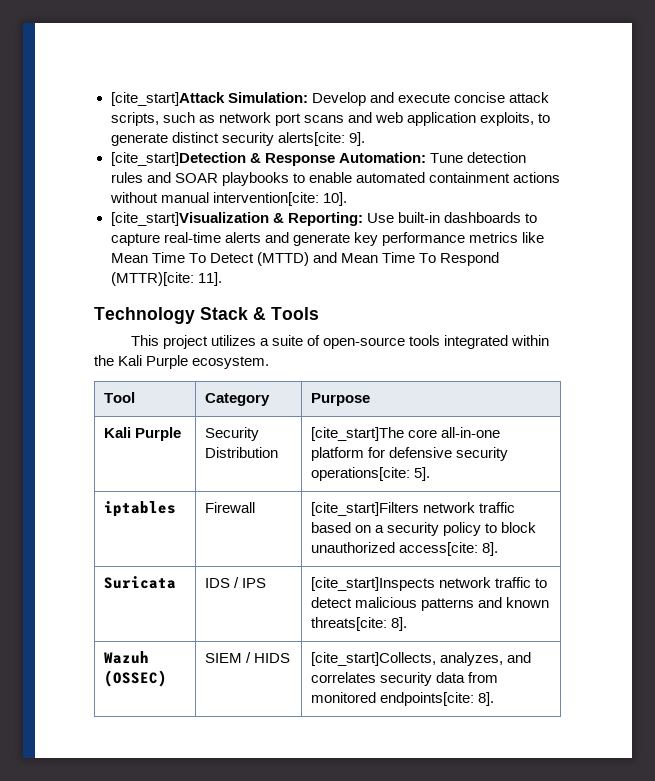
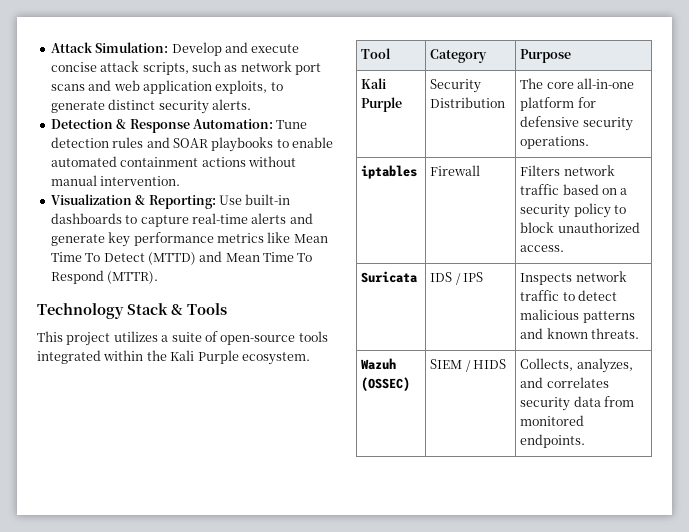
- [cite_start]Attack Simulation:
+ Attack Simulation:
- Develop and execute concise attack scripts, such as network port scans and web application exploits, to generate distinct security alerts[cite: 9].
- [cite_start]Detection & Response Automation:
+ Develop and execute concise attack scripts, such as network port scans and web application exploits, to generate distinct security alerts.
+ Detection & Response Automation:
- Tune detection rules and SOAR playbooks to enable automated containment actions without manual intervention[cite: 10].
- [cite_start]Visualization & Reporting:
+ Tune detection rules and SOAR playbooks to enable automated containment actions without manual intervention.
+ Visualization & Reporting:
- Use built-in dashboards to capture real-time alerts and generate key performance metrics like Mean Time To Detect (MTTD) and Mean Time To Respond (MTTR)[cite: 11].
+ Use built-in dashboards to capture real-time alerts and generate key performance metrics like Mean Time To Detect (MTTD) and Mean Time To Respond (MTTR).
- Kali Purple | Security Distribution | [cite_start]The core all-in-one platform for defensive security operations[cite: 5].
+ Kali Purple | Security Distribution | The core all-in-one platform for defensive security operations.
- iptables | Firewall | [cite_start]Filters network traffic based on a security policy to block unauthorized access[cite: 8].
+ iptables | Firewall | Filters network traffic based on a security policy to block unauthorized access.
- Suricata | IDS / IPS | [cite_start]Inspects network traffic to detect malicious patterns and known threats[cite: 8].
+ Suricata | IDS / IPS | Inspects network traffic to detect malicious patterns and known threats.
- Wazuh (OSSEC) | SIEM / HIDS | [cite_start]Collects, analyzes, and correlates security data from monitored endpoints[cite: 8].
+ Wazuh (OSSEC) | SIEM / HIDS | Collects, analyzes, and correlates security data from monitored endpoints.

